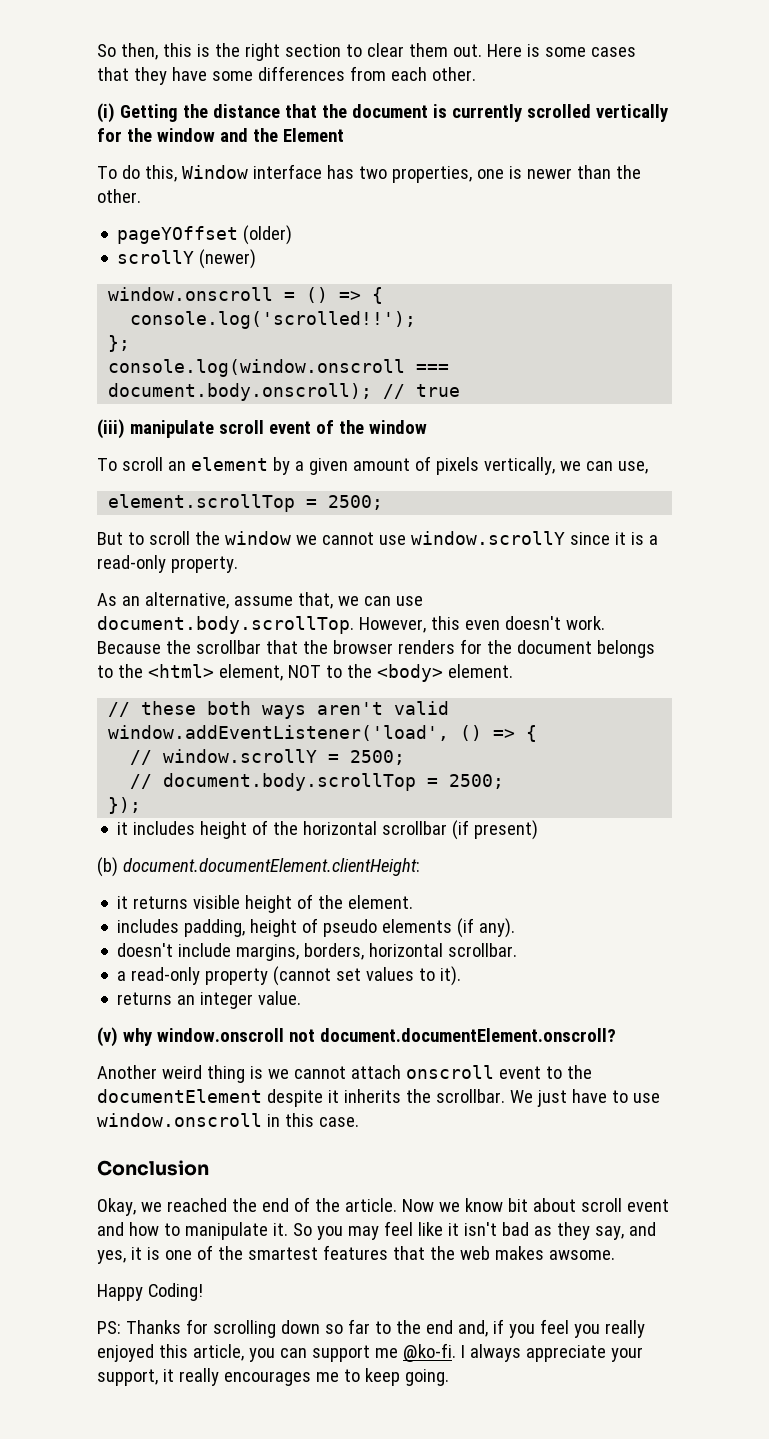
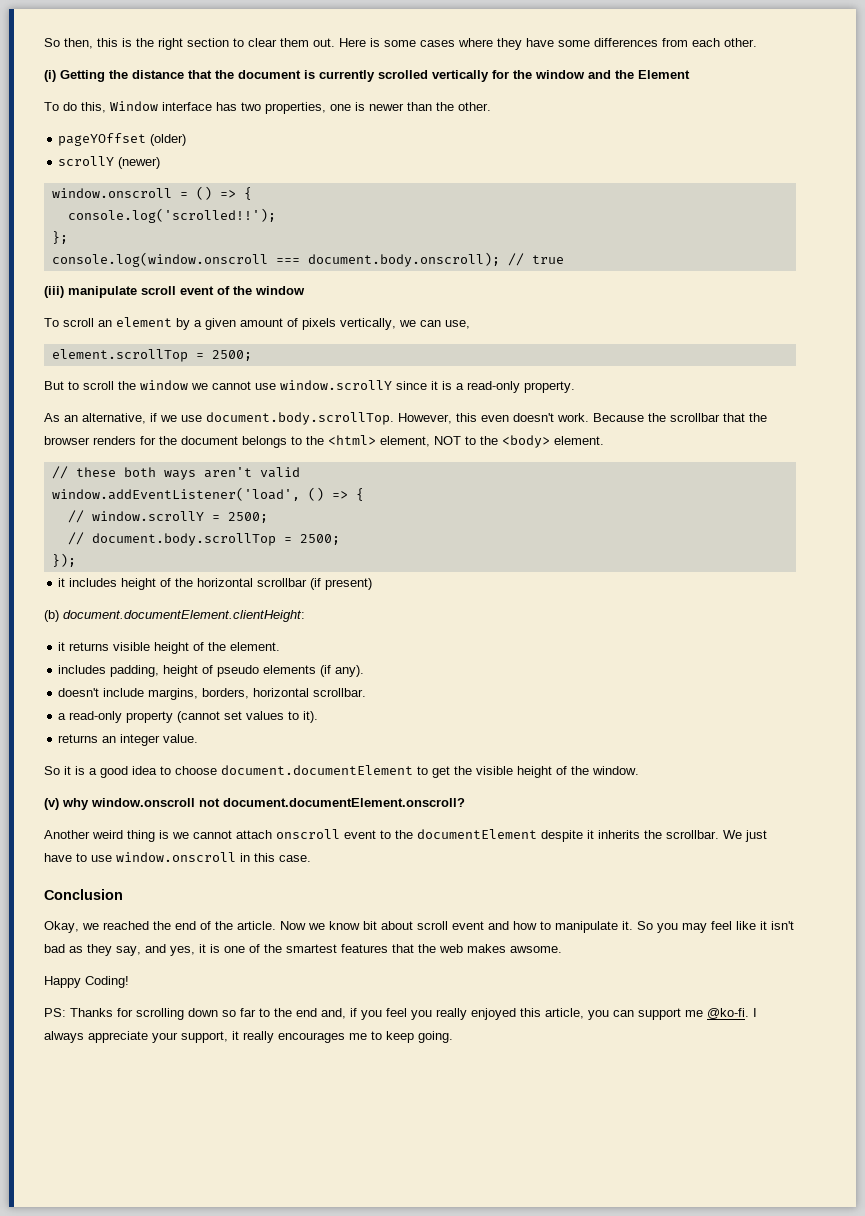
- Here is some cases that they have some differences from each other.
+ Here is some cases where they have some differences from each other.
- As an alternative, assume that, we can use document.body.scrollTop. However, this even doesn't work.
+ As an alternative, if we use document.body.scrollTop. However, this even doesn't work.
+ So it is a good idea to choose document.documentElement to get the visible height of the window.

